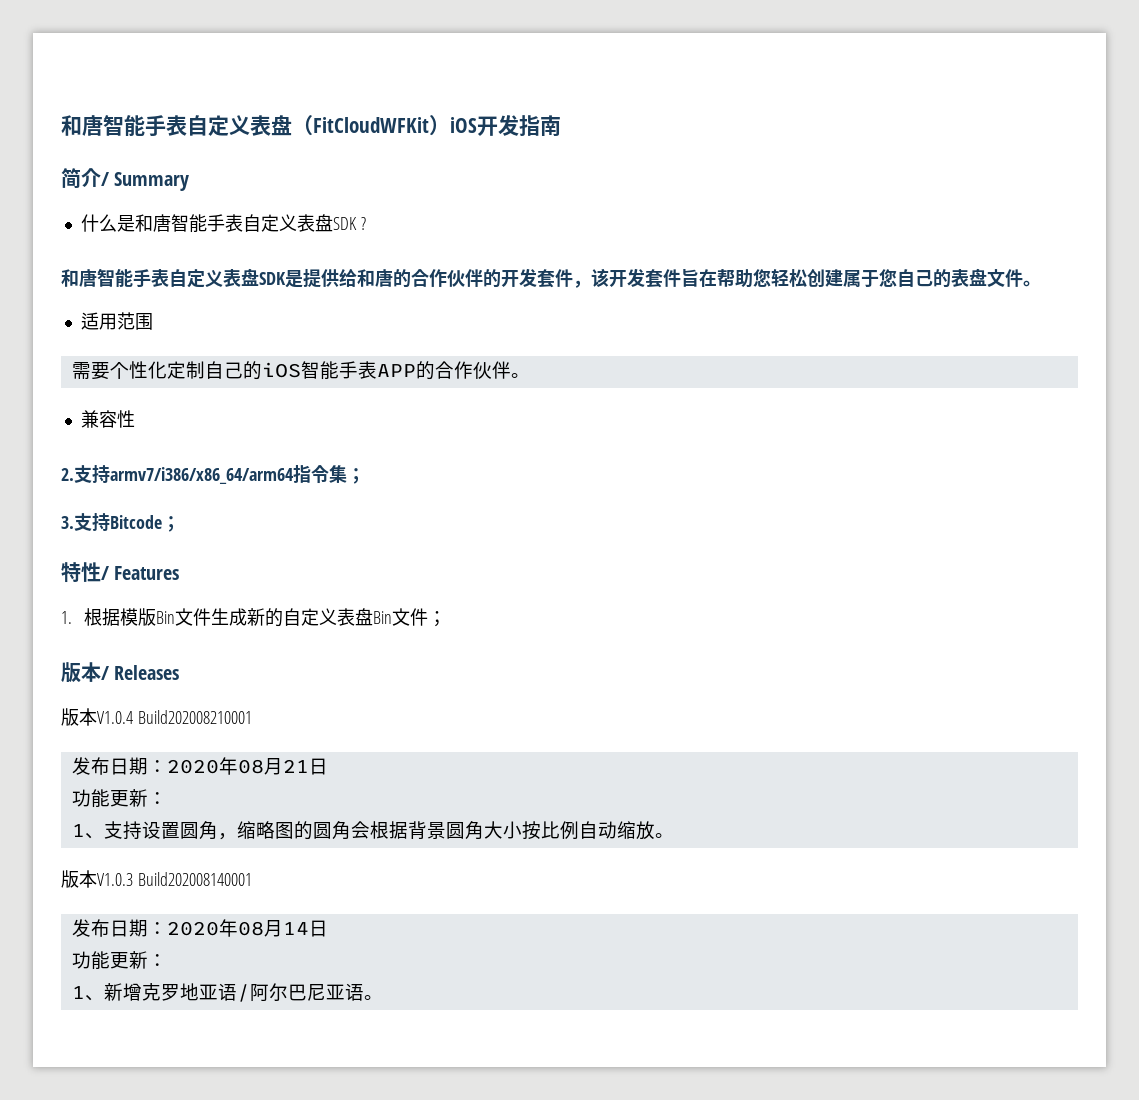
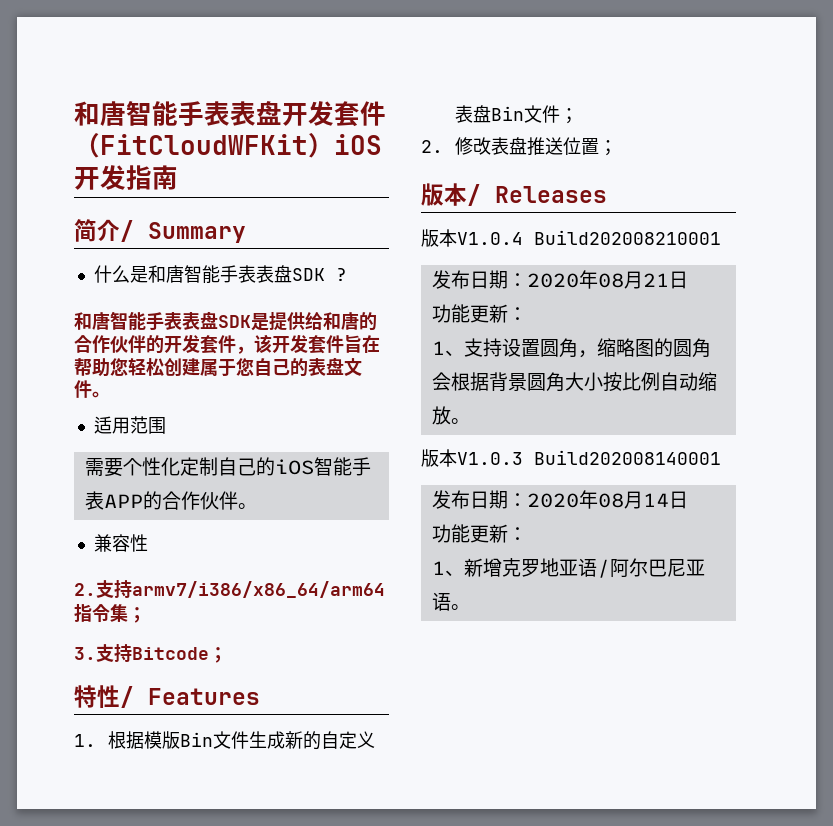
- 和唐智能手表自定义表盘（FitCloudWFKit）iOS开发指南
+ 和唐智能手表表盘开发套件（FitCloudWFKit）iOS开发指南
- 什么是和唐智能手表自定义表盘SDK ?
+ 什么是和唐智能手表表盘SDK ?
- 和唐智能手表自定义表盘SDK是提供给和唐的合作伙伴的开发套件，该开发套件旨在帮助您轻松创建属于您自己的表盘文件。
+ 和唐智能手表表盘SDK是提供给和唐的合作伙伴的开发套件，该开发套件旨在帮助您轻松创建属于您自己的表盘文件。
+ 2.修改表盘推送位置；

